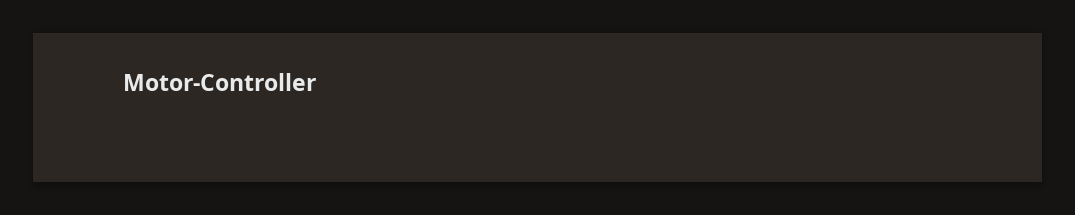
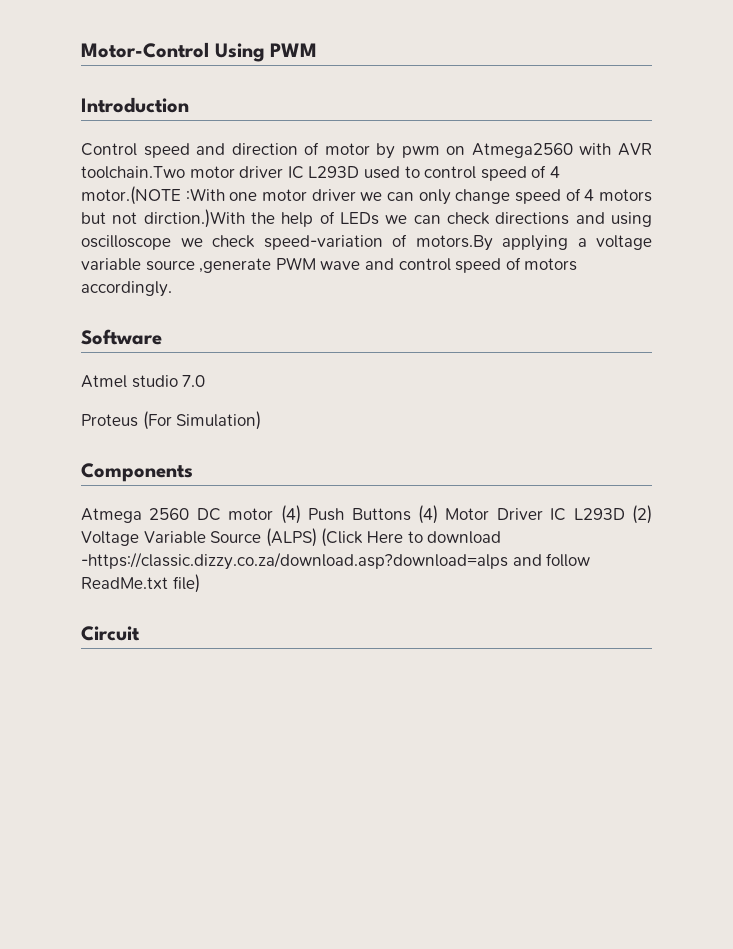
- Motor-Controller
+ Motor-Control Using PWM
+ Introduction
+ Control speed and direction of motor by pwm on Atmega2560 with AVR toolchain.Two motor driver IC L293D used to control speed of 4 motor.(NOTE :With one motor driver we can only change speed of 4 motors but not dirction.)With the help of LEDs we can check directions and using oscilloscope we check speed-variation of motors.By applying a voltage variable source ,generate PWM wave and control speed of motors accordingly.
+ Software
+ Atmel studio 7.0
+ Proteus (For Simulation)
+ Components
+ Atmega 2560 DC motor (4) Push Buttons (4) Motor Driver IC L293D (2) Voltage Variable Source (ALPS) (Click Here to download -https://classic.dizzy.co.za/download.asp?download=alps and follow ReadMe.txt file)
+ Circuit

